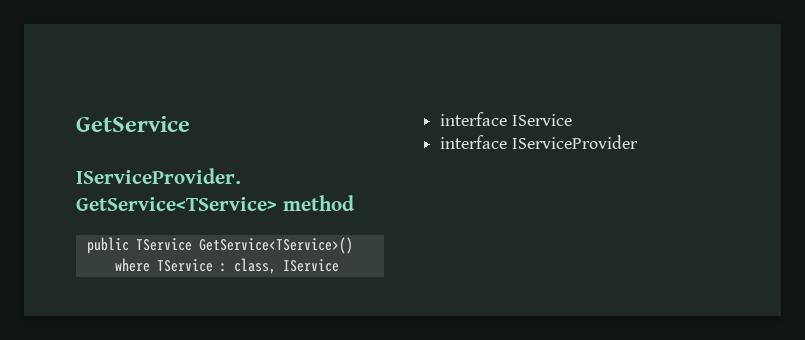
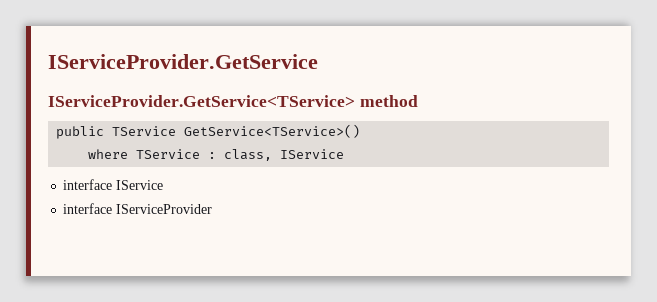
- GetService
+ IServiceProvider.GetService

